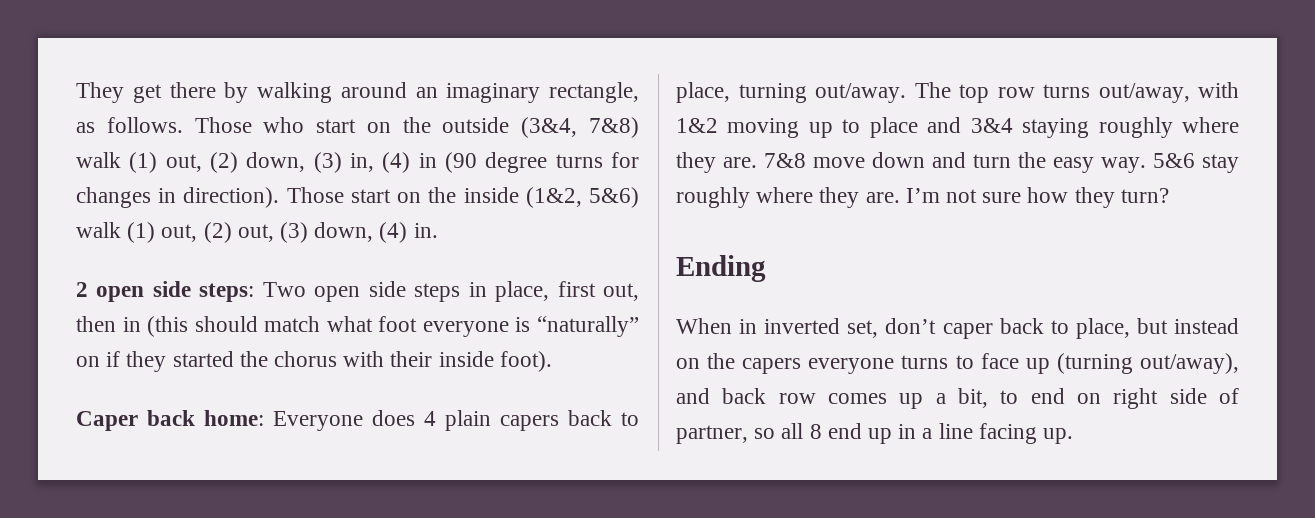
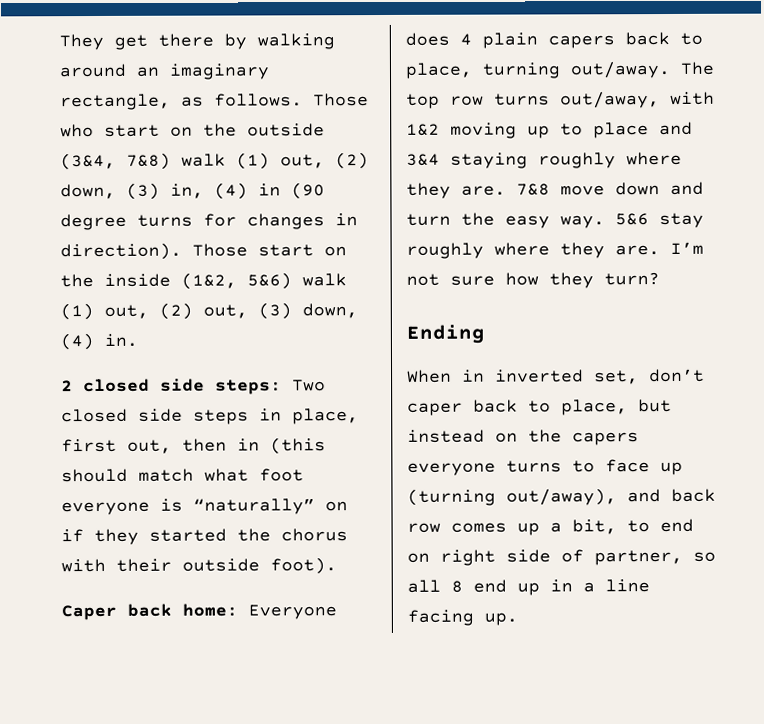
- 2 open side steps: Two open side steps in place, first out, then in (this should match what foot everyone is “naturally” on if they started the chorus with their inside foot).
+ 2 closed side steps: Two closed side steps in place, first out, then in (this should match what foot everyone is “naturally” on if they started the chorus with their outside foot).

